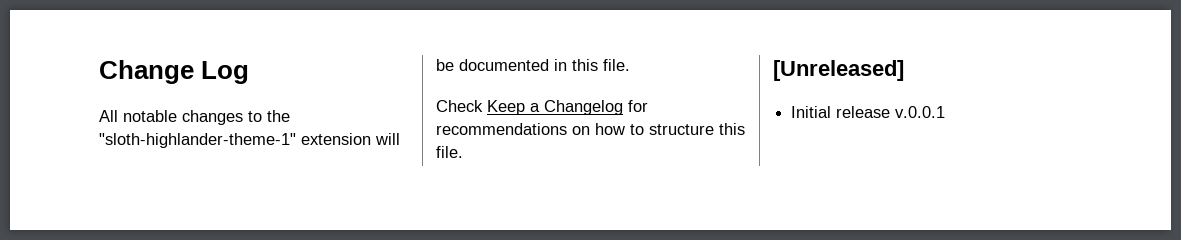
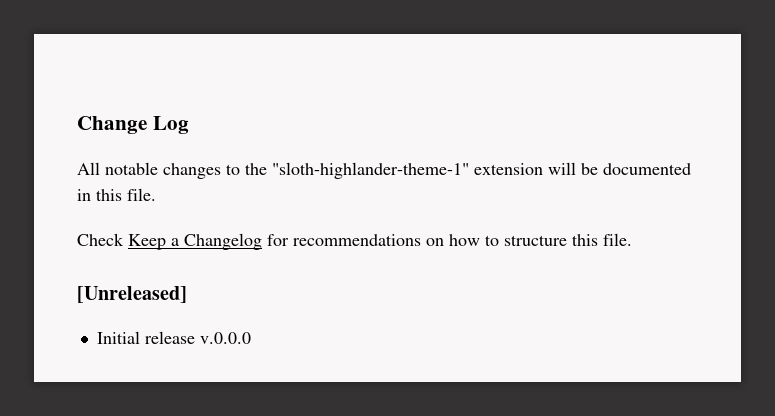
- Initial release v.0.0.1
+ Initial release v.0.0.0

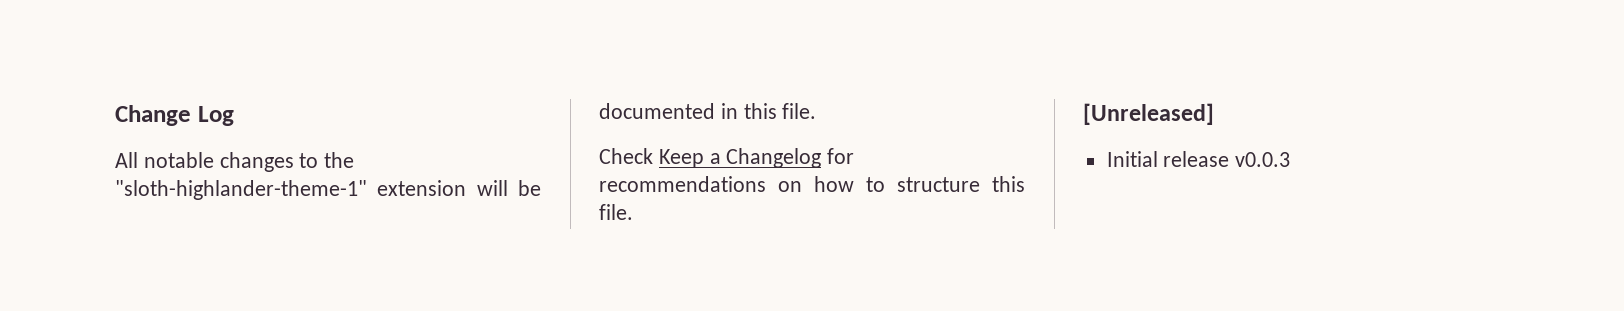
- Initial release v.0.0.0
+ Initial release v0.0.3

